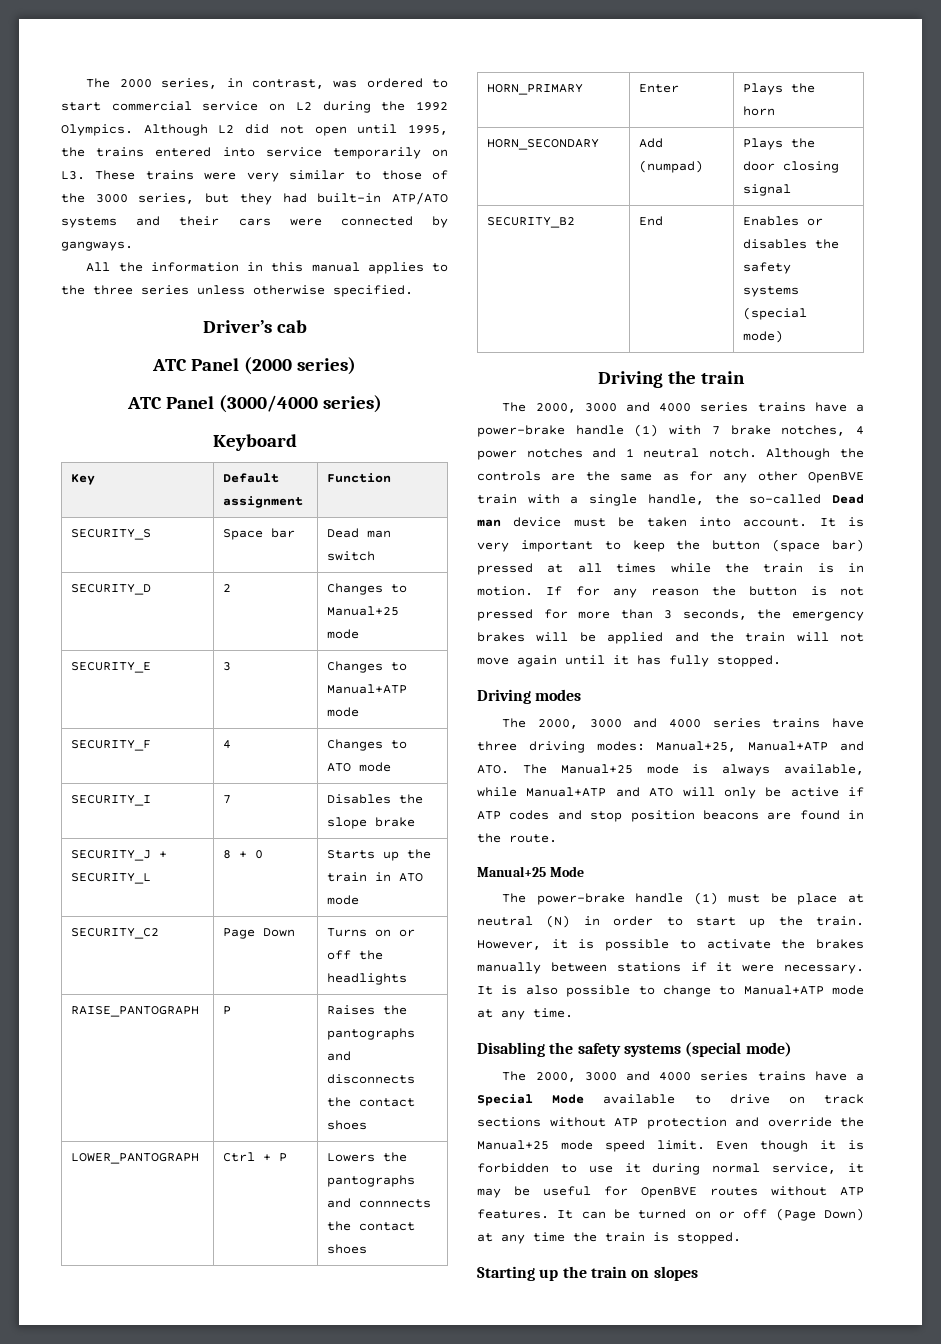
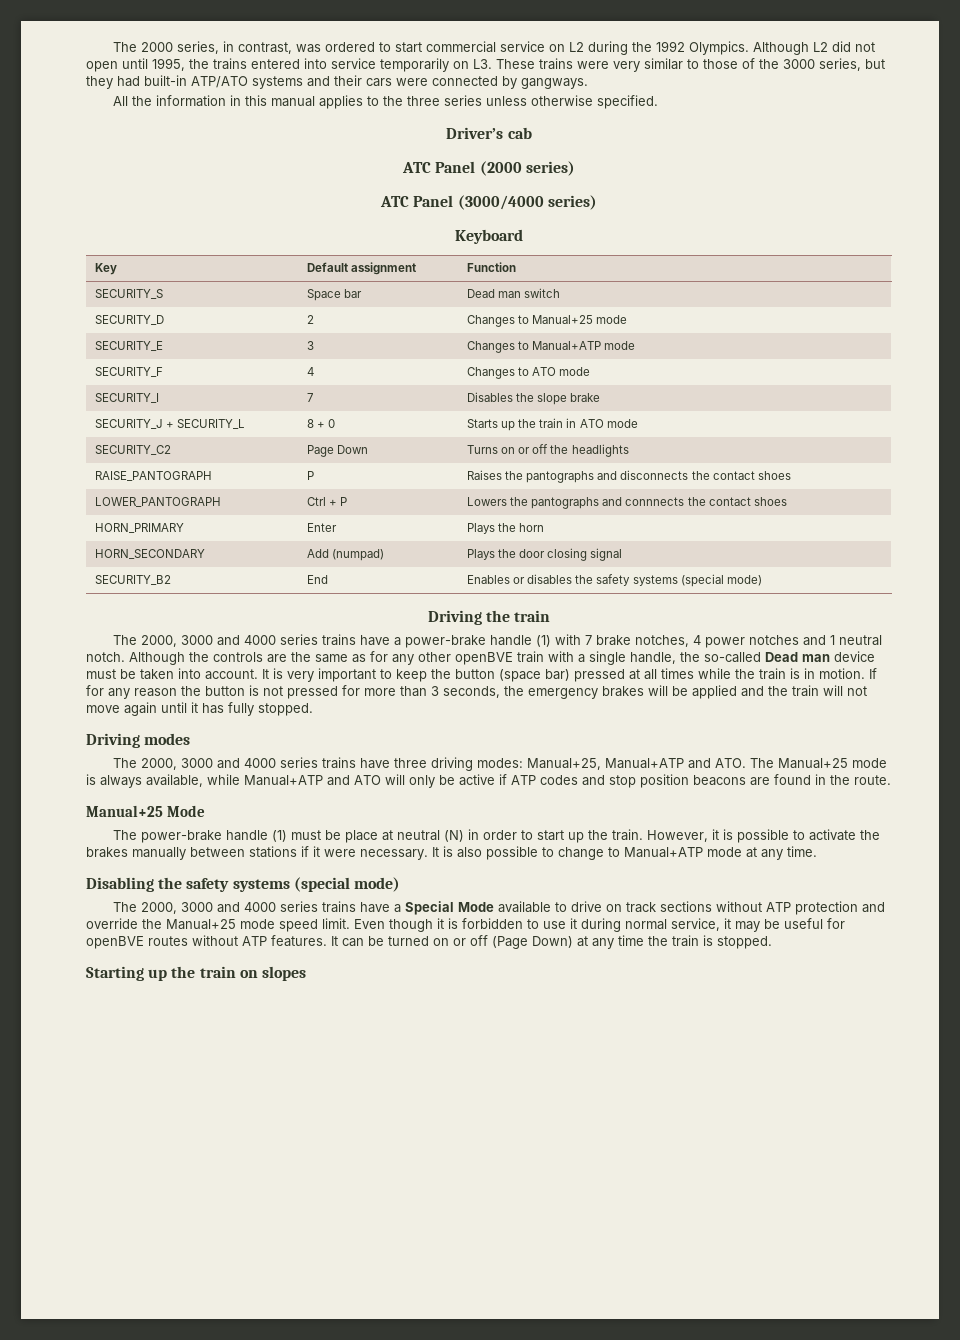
- Although the controls are the same as for any other OpenBVE train with a single handle, the so-called Dead man device must be taken into account.
+ Although the controls are the same as for any other openBVE train with a single handle, the so-called Dead man device must be taken into account.
- Even though it is forbidden to use it during normal service, it may be useful for OpenBVE routes without ATP features.
+ Even though it is forbidden to use it during normal service, it may be useful for openBVE routes without ATP features.

